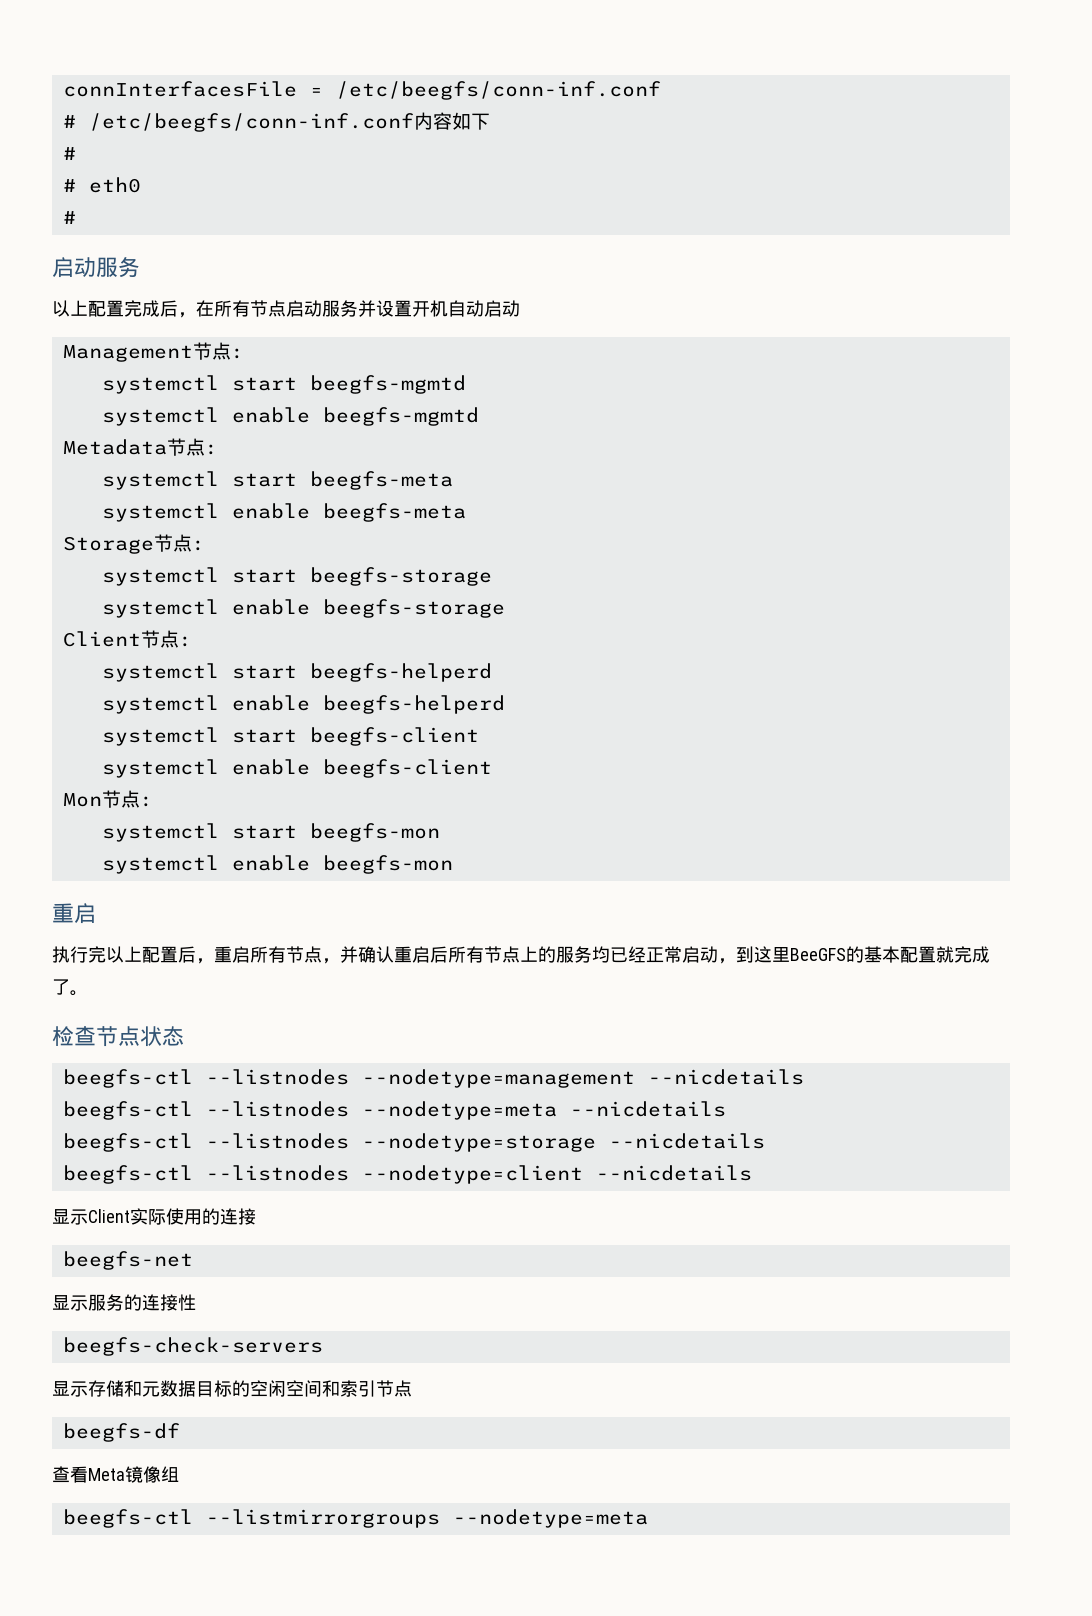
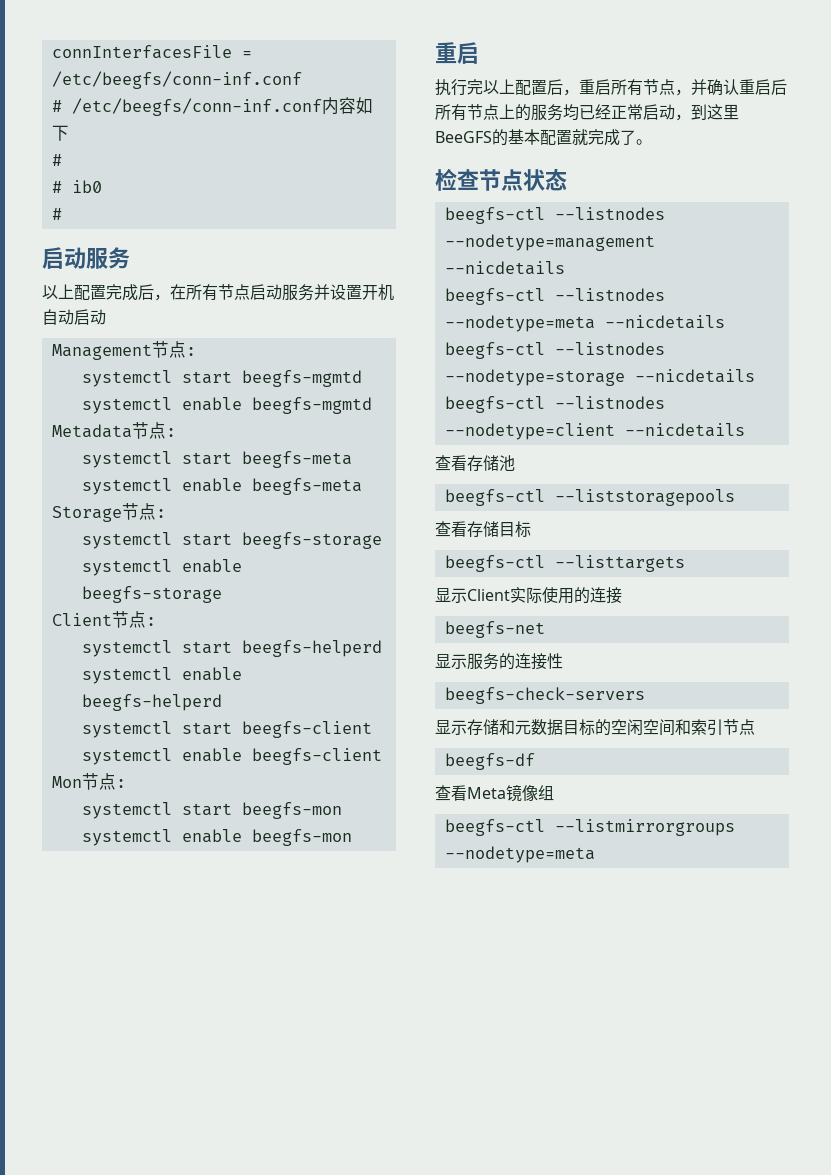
- # eth0
+ # ib0
+ 查看存储池
+ beegfs-ctl --liststoragepools
+ 查看存储目标
+ beegfs-ctl --listtargets

